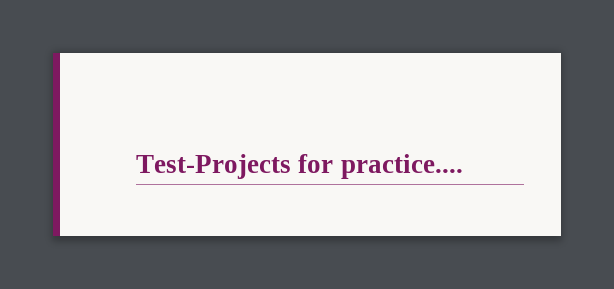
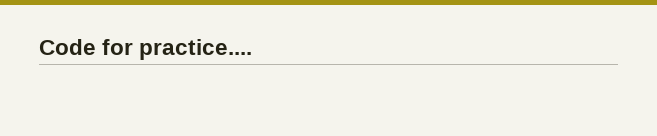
- Test-Projects for practice....
+ Code for practice....

